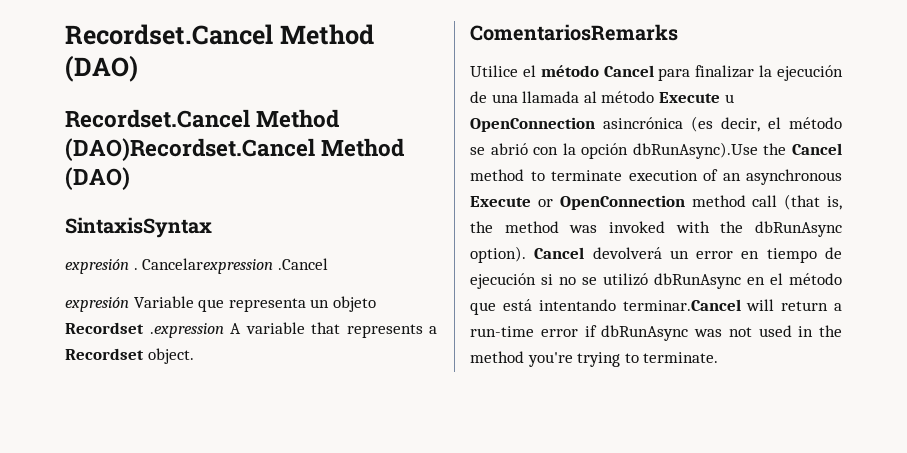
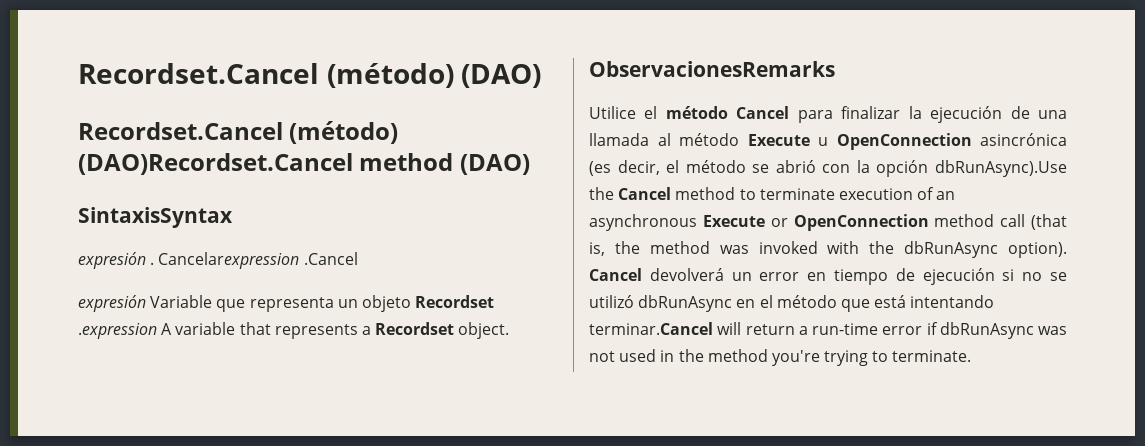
- Recordset.Cancel Method (DAO)
+ Recordset.Cancel (método) (DAO)
- Recordset.Cancel Method (DAO)Recordset.Cancel Method (DAO)
+ Recordset.Cancel (método) (DAO)Recordset.Cancel method (DAO)
- ComentariosRemarks
+ ObservacionesRemarks

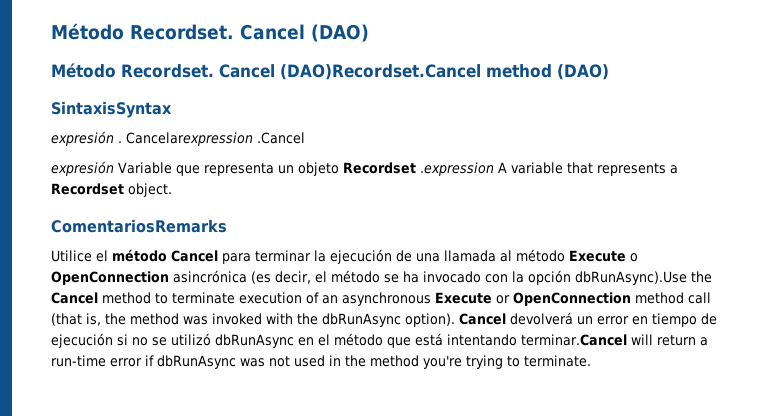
- Recordset.Cancel (método) (DAO)
- Recordset.Cancel (método) (DAO)Recordset.Cancel method (DAO)
+ Método Recordset. Cancel (DAO)
+ Método Recordset. Cancel (DAO)Recordset.Cancel method (DAO)
- ObservacionesRemarks
+ ComentariosRemarks
- Utilice el método Cancel para finalizar la ejecución de una llamada al método Execute u OpenConnection asincrónica (es decir, el método se abrió con la opción dbRunAsync).Use the Cancel method to terminate execution of an asynchronous Execute or OpenConnection method call (that is, the method was invoked with the dbRunAsync option).
+ Utilice el método Cancel para terminar la ejecución de una llamada al método Execute o OpenConnection asincrónica (es decir, el método se ha invocado con la opción dbRunAsync).Use the Cancel method to terminate execution of an asynchronous Execute or OpenConnection method call (that is, the method was invoked with the dbRunAsync option).

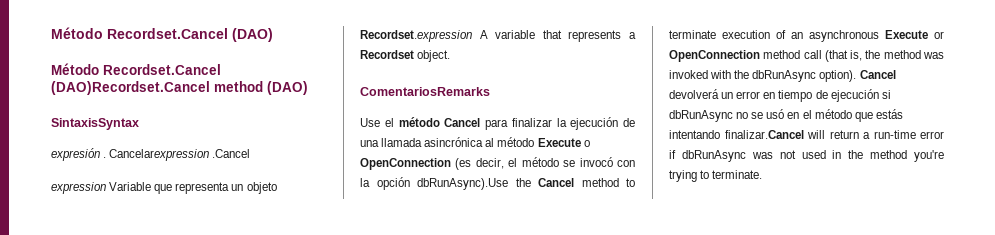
- Método Recordset. Cancel (DAO)
+ Método Recordset.Cancel (DAO)
- Método Recordset. Cancel (DAO)Recordset.Cancel method (DAO)
+ Método Recordset.Cancel (DAO)Recordset.Cancel method (DAO)
- expresión Variable que representa un objeto Recordset .expression A variable that represents a Recordset object.
+ expression Variable que representa un objeto Recordset.expression A variable that represents a Recordset object.
- Utilice el método Cancel para terminar la ejecución de una llamada al método Execute o OpenConnection asincrónica (es decir, el método se ha invocado con la opción dbRunAsync).Use the Cancel method to terminate execution of an asynchronous Execute or OpenConnection method call (that is, the method was invoked with the dbRunAsync option).
+ Use el método Cancel para finalizar la ejecución de una llamada asincrónica al método Execute o OpenConnection (es decir, el método se invocó con la opción dbRunAsync).Use the Cancel method to terminate execution of an asynchronous Execute or OpenConnection method call (that is, the method was invoked with the dbRunAsync option).
- Cancel devolverá un error en tiempo de ejecución si no se utilizó dbRunAsync en el método que está intentando terminar.Cancel will return a run-time error if dbRunAsync was not used in the method you're trying to terminate.
+ Cancel devolverá un error en tiempo de ejecución si dbRunAsync no se usó en el método que estás intentando finalizar.Cancel will return a run-time error if dbRunAsync was not used in the method you're trying to terminate.

